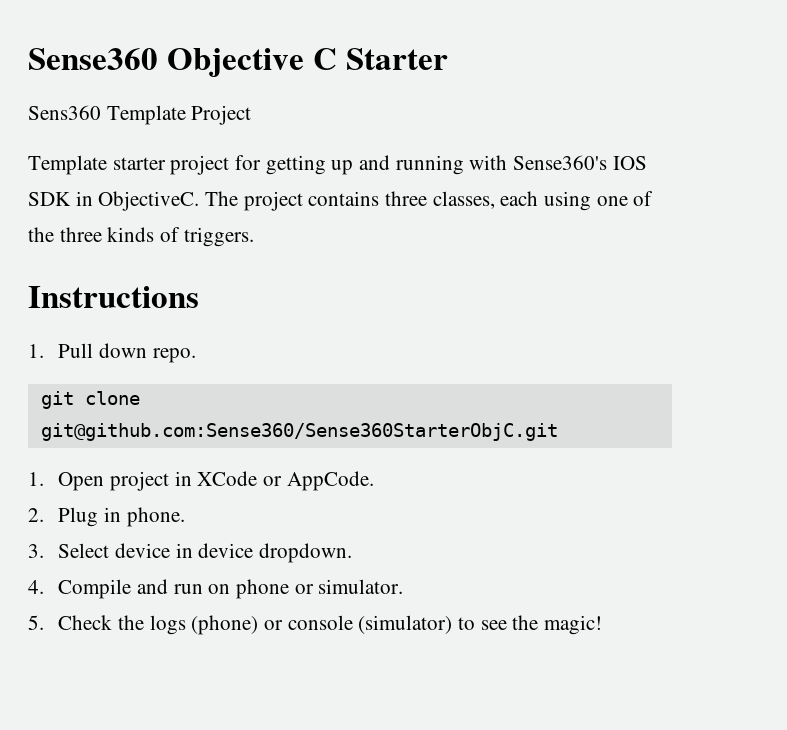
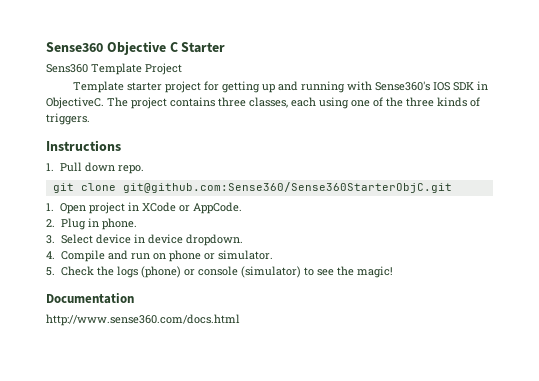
+ Documentation
+ http://www.sense360.com/docs.html

